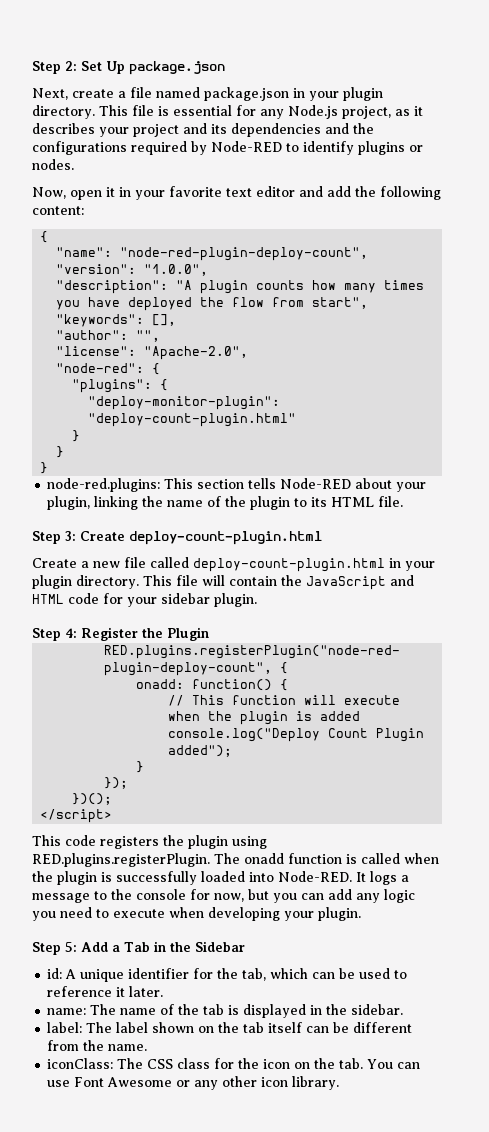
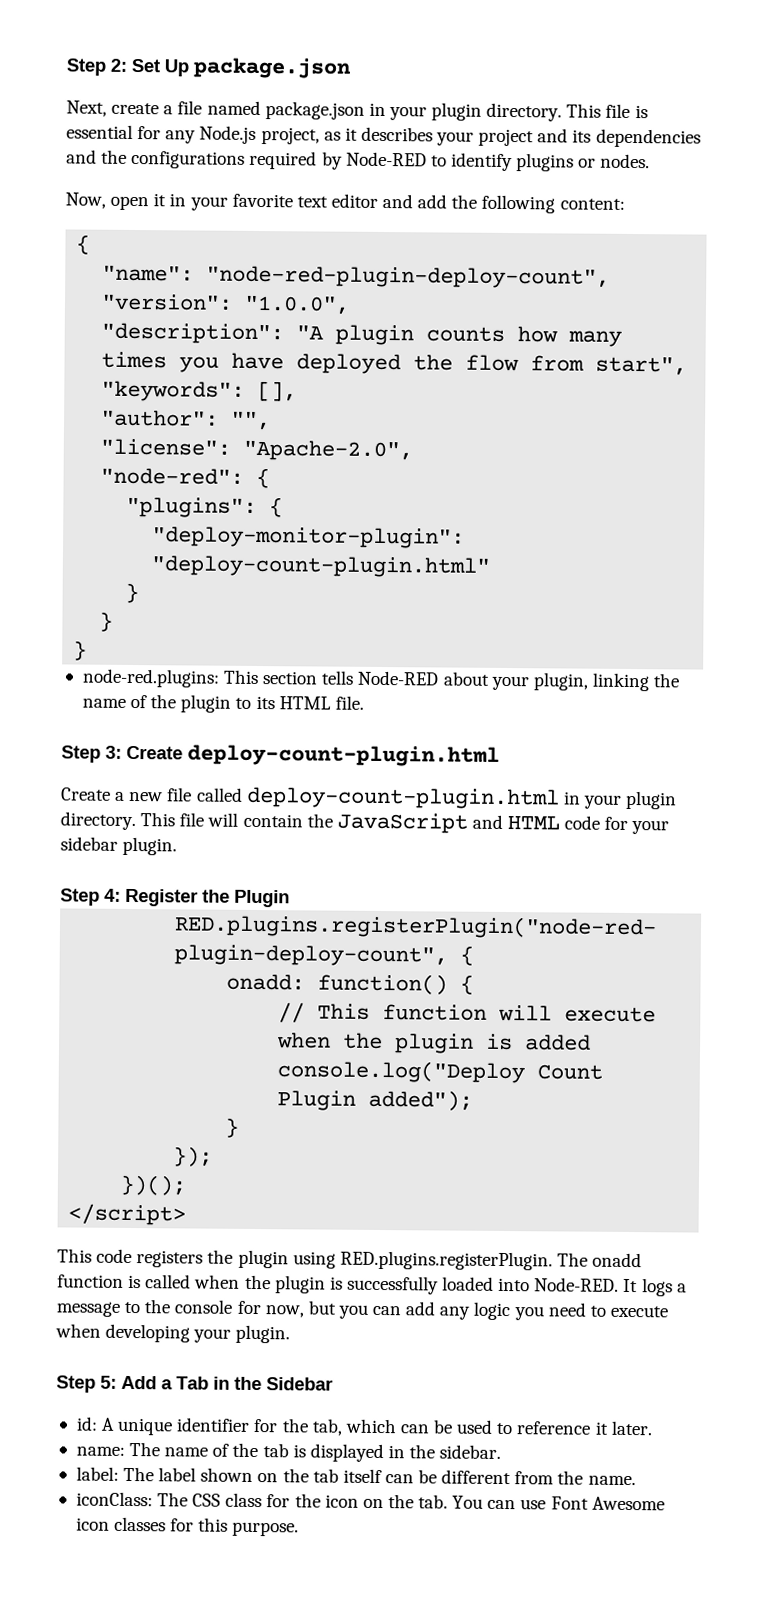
- iconClass: The CSS class for the icon on the tab. You can use Font Awesome or any other icon library.
+ iconClass: The CSS class for the icon on the tab. You can use Font Awesome icon classes for this purpose.

